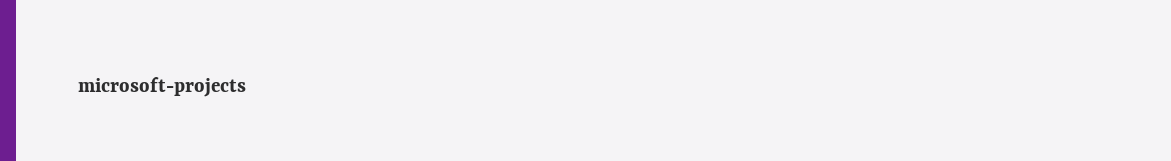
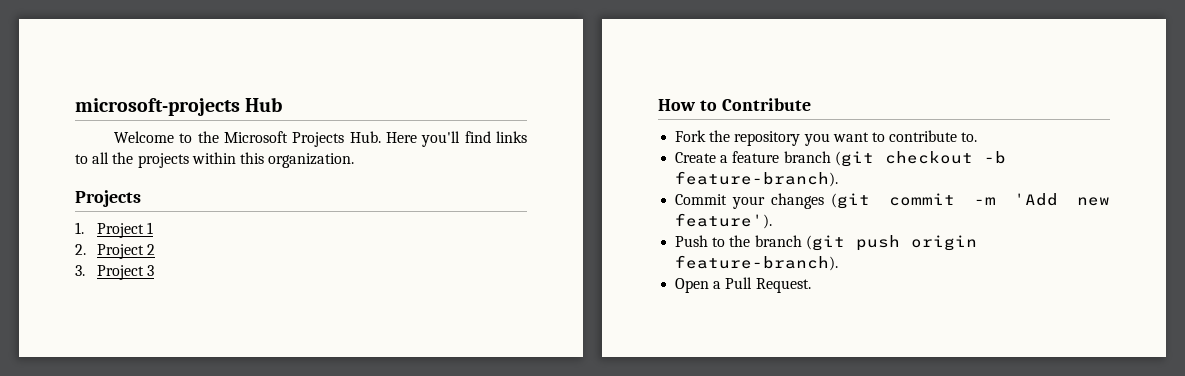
- microsoft-projects
+ microsoft-projects Hub
+ Welcome to the Microsoft Projects Hub. Here you'll find links to all the projects within this organization.
+ Projects
+ 1. Project 1
+ 2. Project 2
+ 3. Project 3
+ How to Contribute
+ Fork the repository you want to contribute to.
+ Create a feature branch (git checkout -b feature-branch).
+ Commit your changes (git commit -m 'Add new feature').
+ Push to the branch (git push origin feature-branch).
+ Open a Pull Request.

